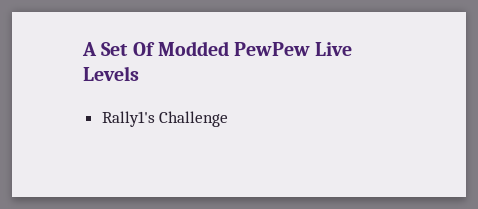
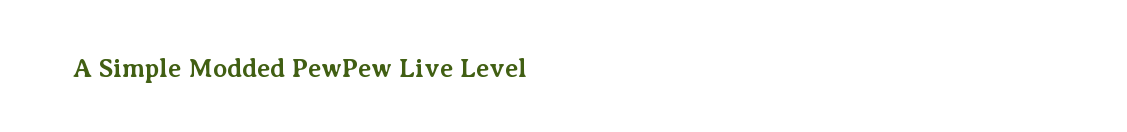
- A Set Of Modded PewPew Live Levels
- Rally1's Challenge
+ A Simple Modded PewPew Live Level

